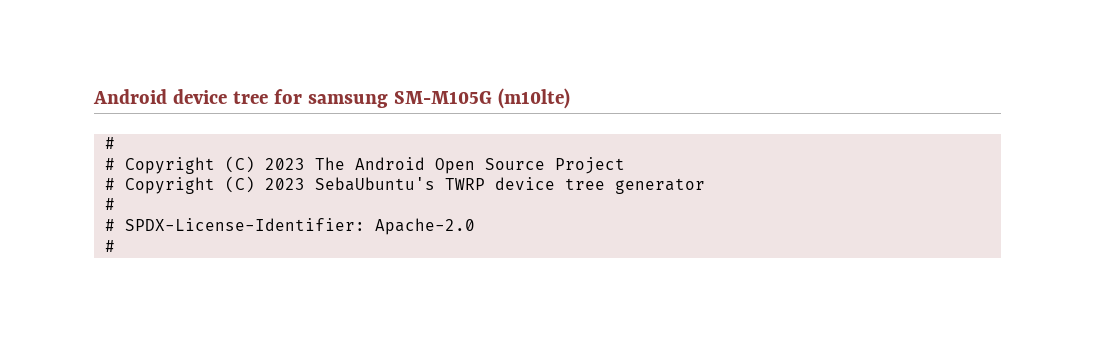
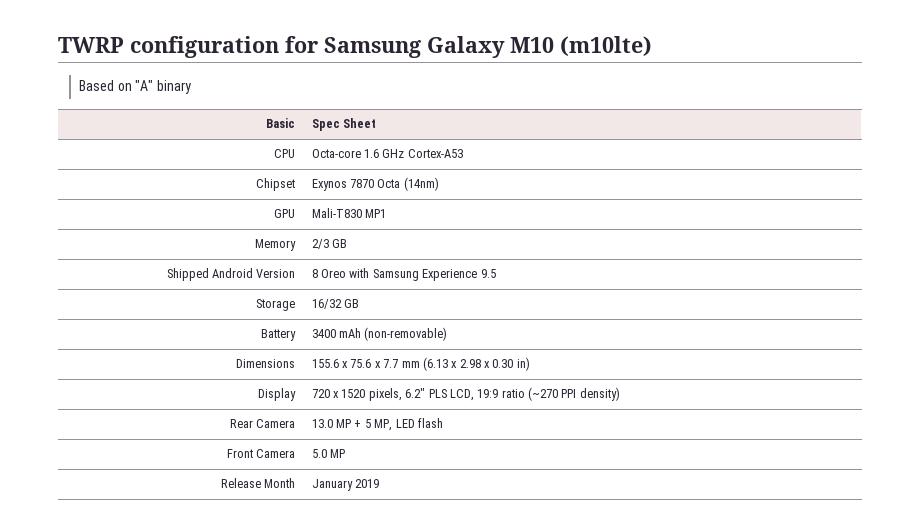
- Android device tree for samsung SM-M105G (m10lte)
- #
- # Copyright (C) 2023 The Android Open Source Project
- # Copyright (C) 2023 SebaUbuntu's TWRP device tree generator
- #
- # SPDX-License-Identifier: Apache-2.0
- #
+ TWRP configuration for Samsung Galaxy M10 (m10lte)
+ Based on "A" binary
+ Basic | Spec Sheet
+ CPU | Octa-core 1.6 GHz Cortex-A53
+ Chipset | Exynos 7870 Octa (14nm)
+ GPU | Mali-T830 MP1
+ Memory | 2/3 GB
+ Shipped Android Version | 8 Oreo with Samsung Experience 9.5
+ Storage | 16/32 GB
+ Battery | 3400 mAh (non-removable)
+ Dimensions | 155.6 x 75.6 x 7.7 mm (6.13 x 2.98 x 0.30 in)
+ Display | 720 x 1520 pixels, 6.2" PLS LCD, 19:9 ratio (~270 PPI density)
+ Rear Camera | 13.0 MP + 5 MP, LED flash
+ Front Camera | 5.0 MP
+ Release Month | January 2019

